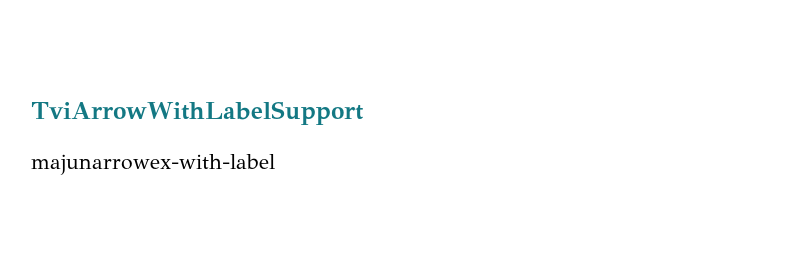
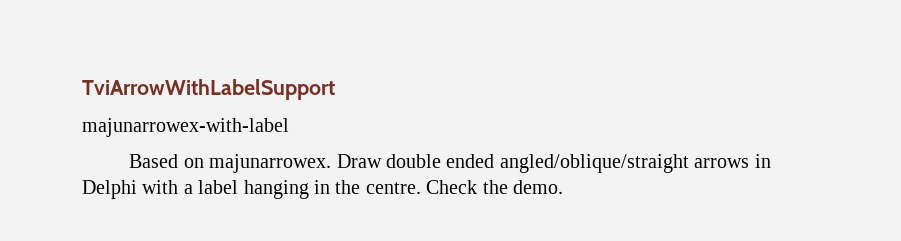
+ Based on majunarrowex. Draw double ended angled/oblique/straight arrows in Delphi with a label hanging in the centre. Check the demo.

